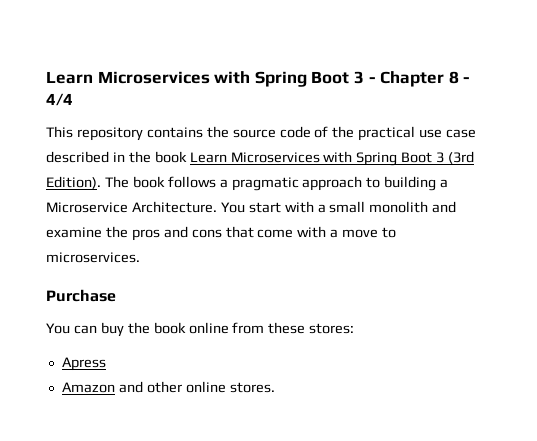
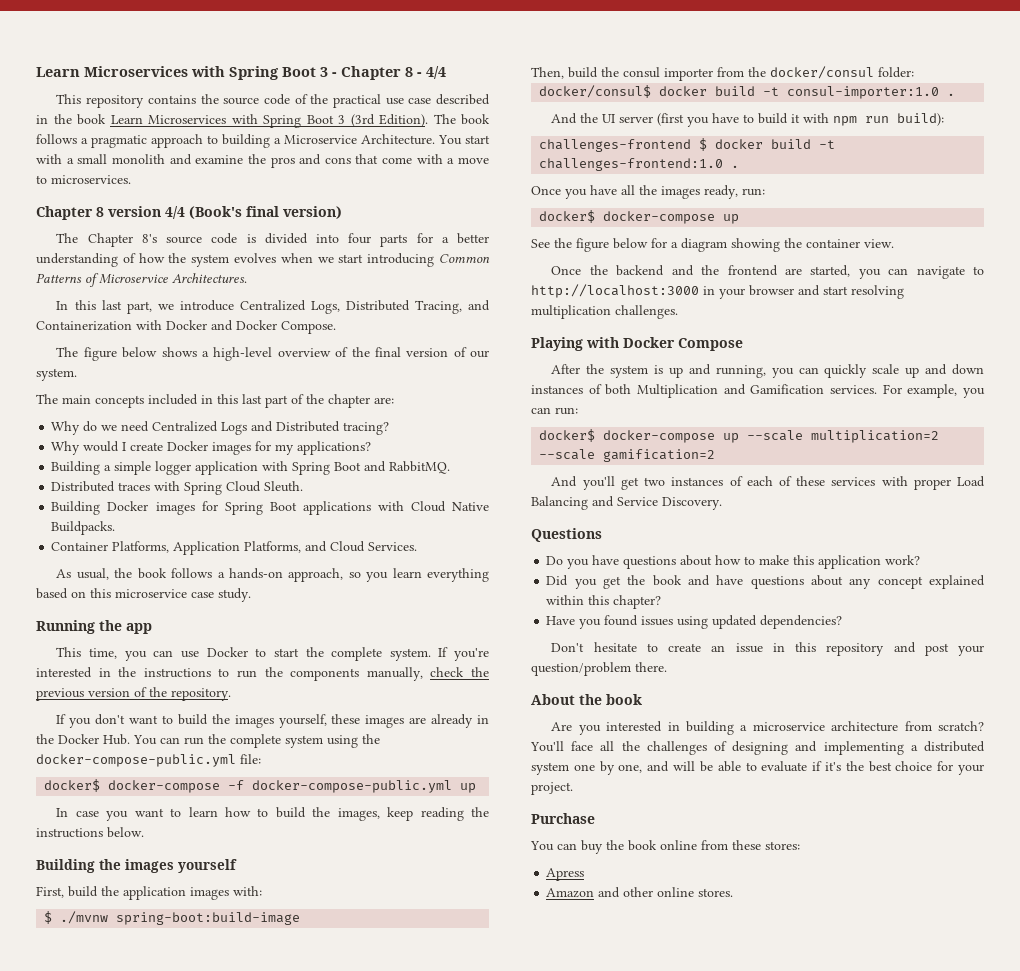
+ Chapter 8 version 4/4 (Book's final version)
+ The Chapter 8's source code is divided into four parts for a better understanding of how the system evolves when we start introducing Common Patterns of Microservice Architectures.
+ In this last part, we introduce Centralized Logs, Distributed Tracing, and Containerization with Docker and Docker Compose.
+ The figure below shows a high-level overview of the final version of our system.
+ The main concepts included in this last part of the chapter are:
+ Why do we need Centralized Logs and Distributed tracing?
+ Why would I create Docker images for my applications?
+ Building a simple logger application with Spring Boot and RabbitMQ.
+ Distributed traces with Spring Cloud Sleuth.
+ Building Docker images for Spring Boot applications with Cloud Native Buildpacks.
+ Container Platforms, Application Platforms, and Cloud Services.
+ As usual, the book follows a hands-on approach, so you learn everything based on this microservice case study.
+ Running the app
+ This time, you can use Docker to start the complete system. If you're interested in the instructions to run the components manually, check the previous version of the repository.
+ If you don't want to build the images yourself, these images are already in the Docker Hub. You can run the complete system using the docker-compose-public.yml file:
+ docker$ docker-compose -f docker-compose-public.yml up
+ In case you want to learn how to build the images, keep reading the instructions below.
+ Building the images yourself
+ First, build the application images with:
+ $ ./mvnw spring-boot:build-image
+ Then, build the consul importer from the docker/consul folder:
+ docker/consul$ docker build -t consul-importer:1.0 .
+ And the UI server (first you have to build it with npm run build):
+ challenges-frontend $ docker build -t challenges-frontend:1.0 .
+ Once you have all the images ready, run:
+ docker$ docker-compose up
+ See the figure below for a diagram showing the container view.
+ Once the backend and the frontend are started, you can navigate to http://localhost:3000 in your browser and start resolving multiplication challenges.
+ Playing with Docker Compose
+ After the system is up and running, you can quickly scale up and down instances of both Multiplication and Gamification services. For example, you can run:
+ docker$ docker-compose up --scale multiplication=2 --scale gamification=2
+ And you'll get two instances of each of these services with proper Load Balancing and Service Discovery.
+ Questions
+ Do you have questions about how to make this application work?
+ Did you get the book and have questions about any concept explained within this chapter?
+ Have you found issues using updated dependencies?
+ Don't hesitate to create an issue in this repository and post your question/problem there.
+ About the book
+ Are you interested in building a microservice architecture from scratch? You'll face all the challenges of designing and implementing a distributed system one by one, and will be able to evaluate if it's the best choice for your project.

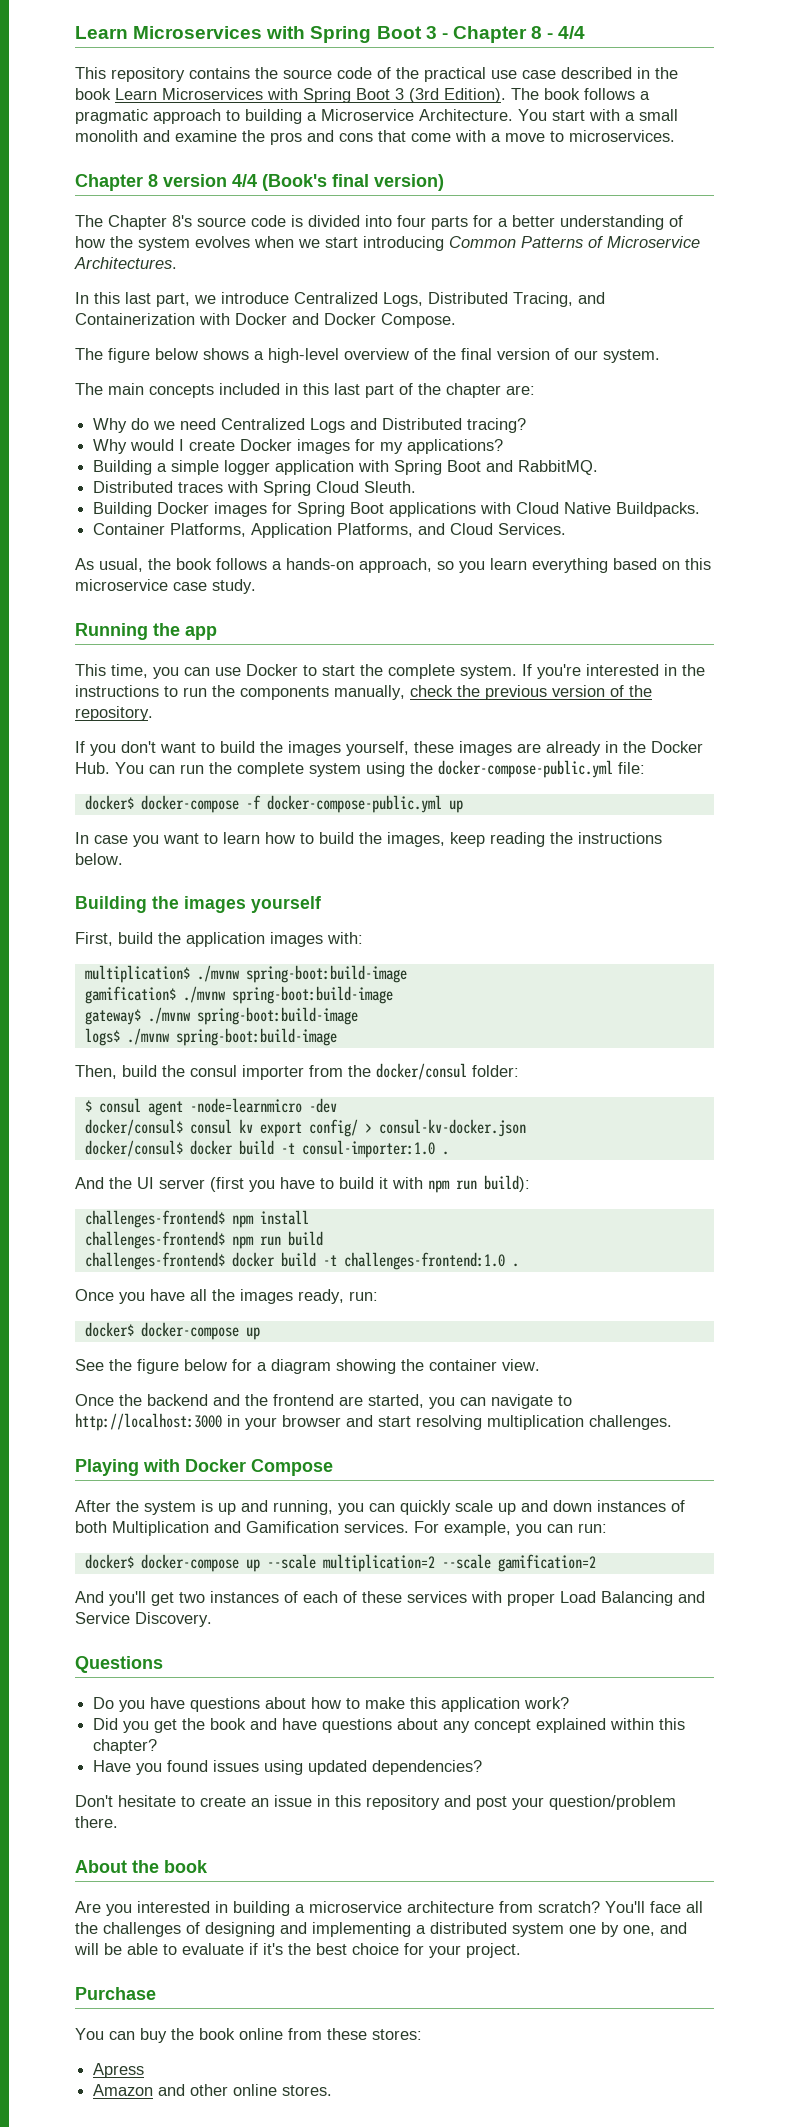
- $ ./mvnw spring-boot:build-image
+ multiplication$ ./mvnw spring-boot:build-image
+ gamification$ ./mvnw spring-boot:build-image
+ gateway$ ./mvnw spring-boot:build-image
+ logs$ ./mvnw spring-boot:build-image
+ $ consul agent -node=learnmicro -dev
+ docker/consul$ consul kv export config/ > consul-kv-docker.json
- challenges-frontend $ docker build -t challenges-frontend:1.0 .
+ challenges-frontend$ npm install
+ challenges-frontend$ npm run build
+ challenges-frontend$ docker build -t challenges-frontend:1.0 .

